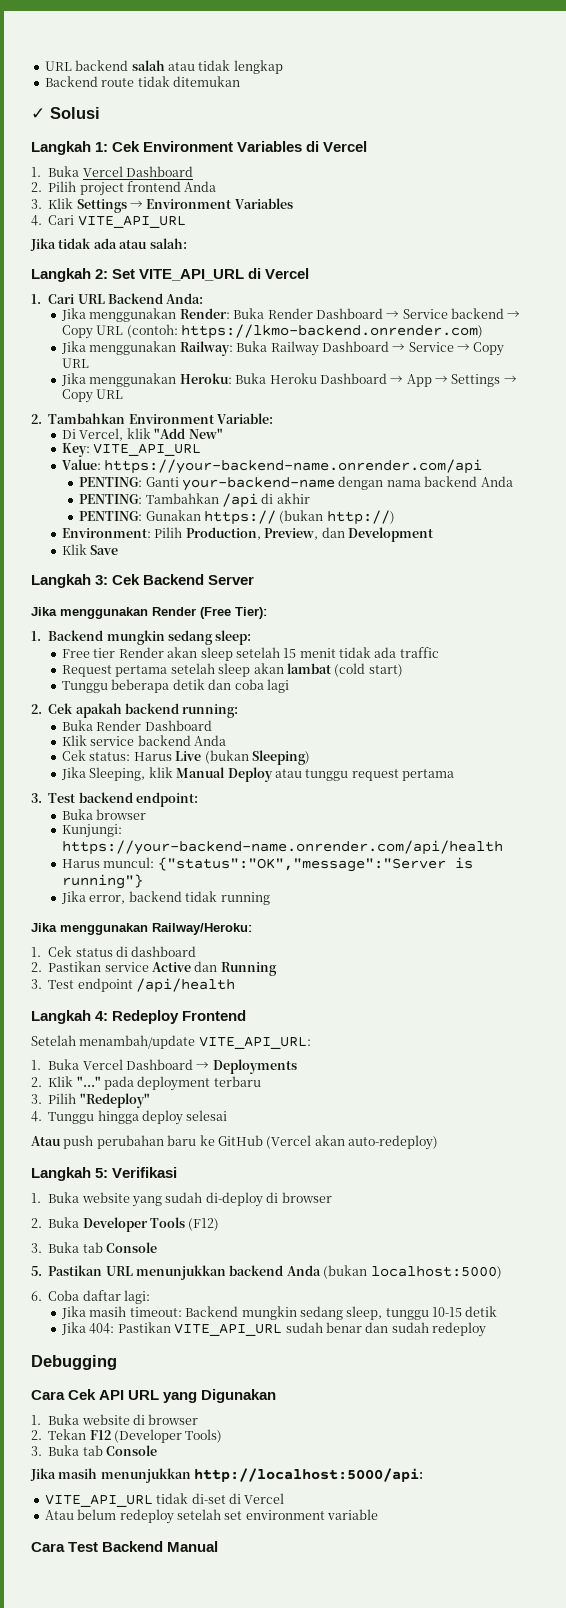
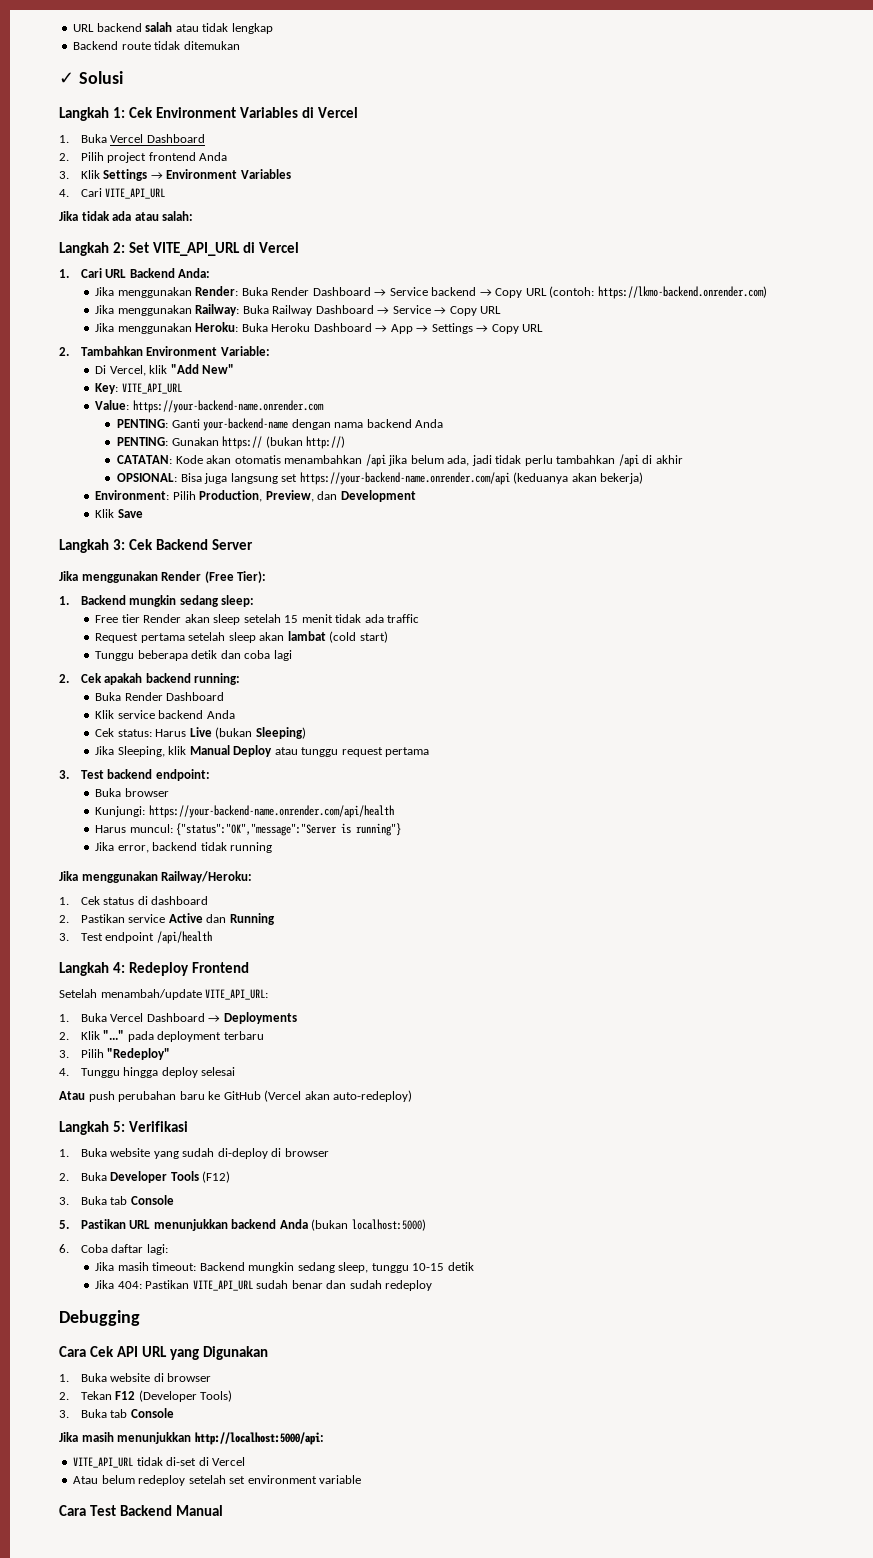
- Value: https://your-backend-name.onrender.com/api
+ Value: https://your-backend-name.onrender.com
- PENTING: Tambahkan /api di akhir
  PENTING: Gunakan https:// (bukan http://)
+ CATATAN: Kode akan otomatis menambahkan /api jika belum ada, jadi tidak perlu tambahkan /api di akhir
+ OPSIONAL: Bisa juga langsung set https://your-backend-name.onrender.com/api (keduanya akan bekerja)

